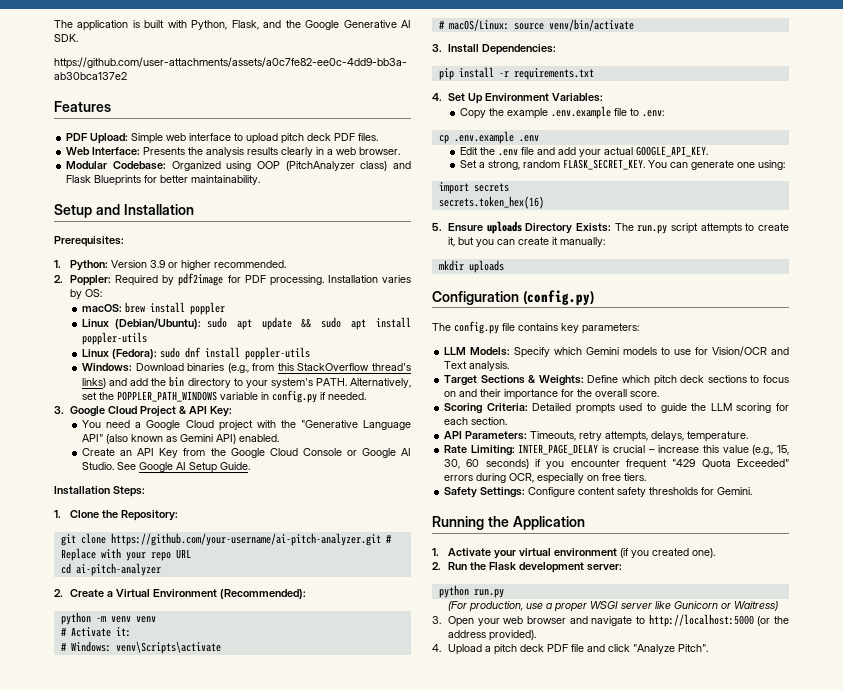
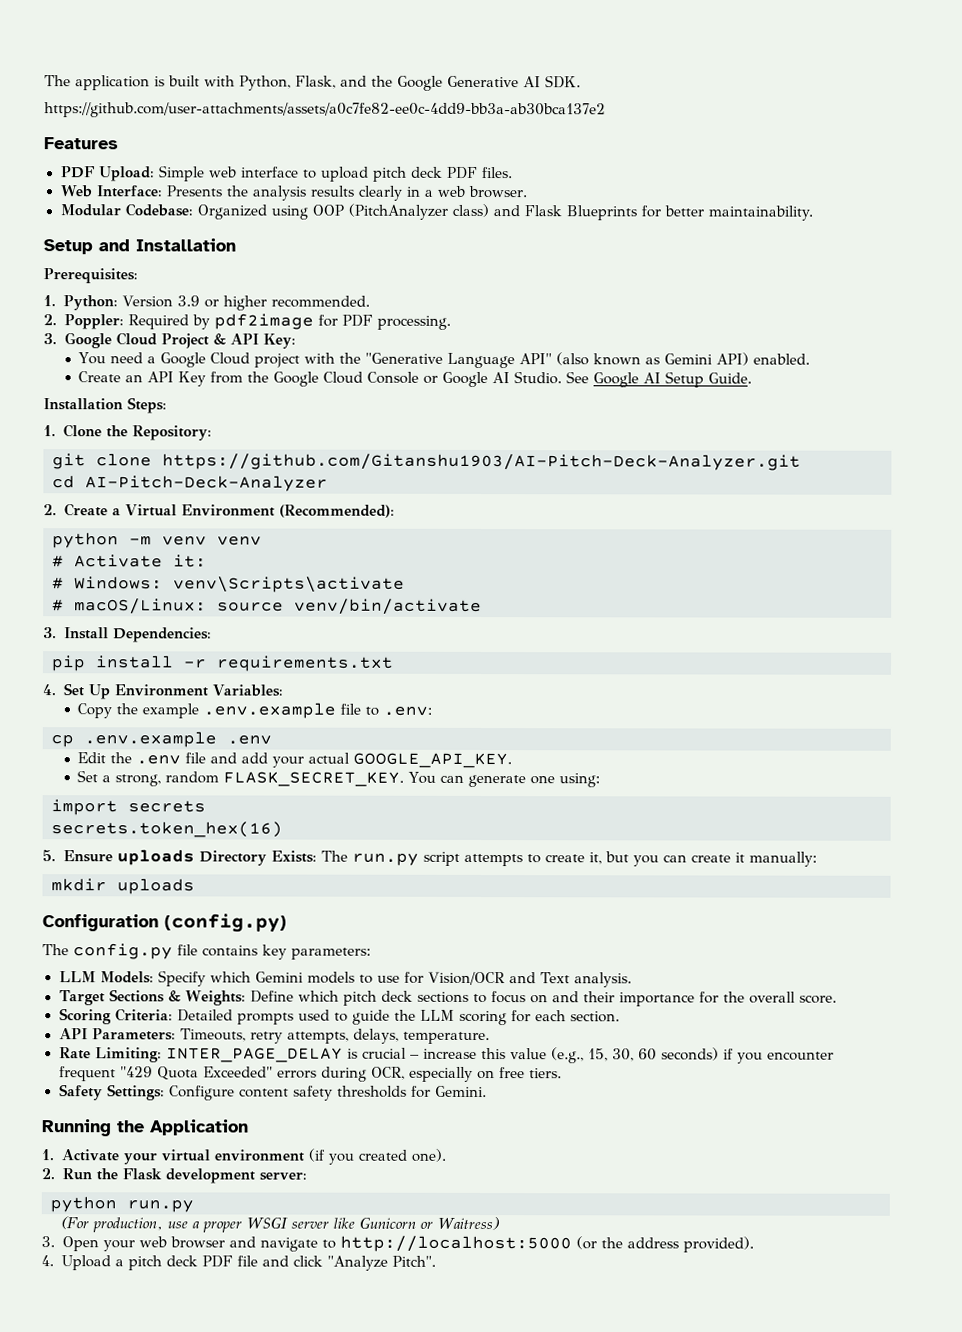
- Installation varies by OS:
- macOS: brew install poppler
- Linux (Debian/Ubuntu): sudo apt update && sudo apt install poppler-utils
- Linux (Fedora): sudo dnf install poppler-utils
- Windows: Download binaries (e.g., from this StackOverflow thread's links) and add the bin directory to your system's PATH. Alternatively, set the POPPLER_PATH_WINDOWS variable in config.py if needed.
- git clone https://github.com/your-username/ai-pitch-analyzer.git # Replace with your repo URL
+ git clone https://github.com/Gitanshu1903/AI-Pitch-Deck-Analyzer.git
- cd ai-pitch-analyzer
+ cd AI-Pitch-Deck-Analyzer

